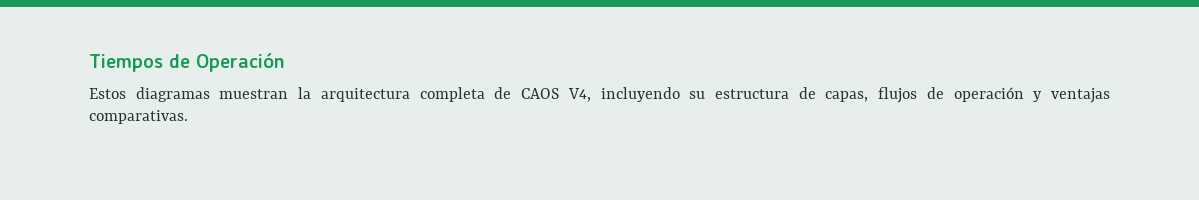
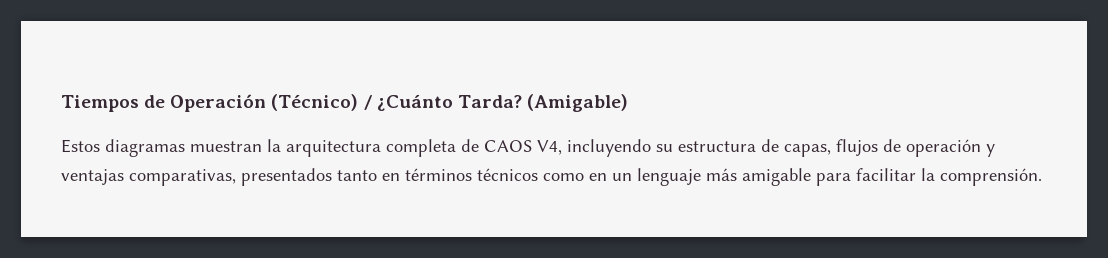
- Tiempos de Operación
+ Tiempos de Operación (Técnico) / ¿Cuánto Tarda? (Amigable)
- Estos diagramas muestran la arquitectura completa de CAOS V4, incluyendo su estructura de capas, flujos de operación y ventajas comparativas.
+ Estos diagramas muestran la arquitectura completa de CAOS V4, incluyendo su estructura de capas, flujos de operación y ventajas comparativas, presentados tanto en términos técnicos como en un lenguaje más amigable para facilitar la comprensión.

